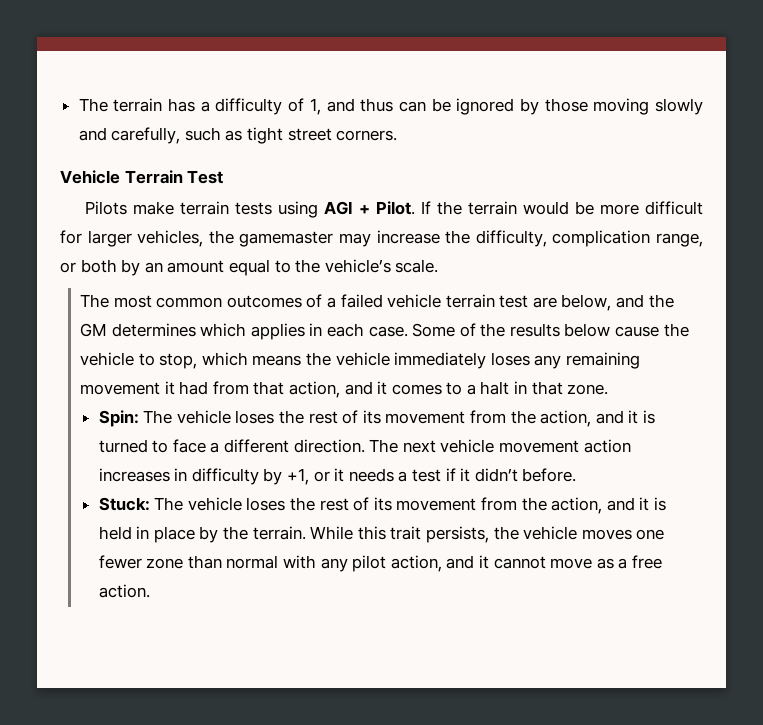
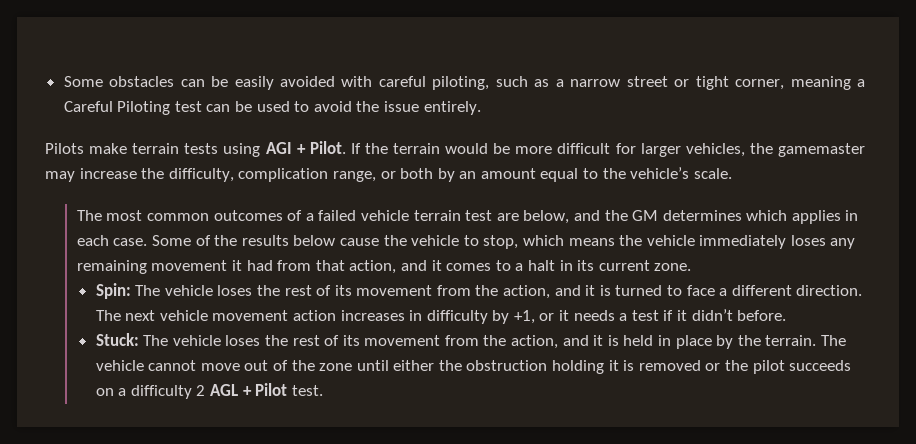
- The terrain has a difficulty of 1, and thus can be ignored by those moving slowly and carefully, such as tight street corners.
- Vehicle Terrain Test
+ Some obstacles can be easily avoided with careful piloting, such as a narrow street or tight corner, meaning a Careful Piloting test can be used to avoid the issue entirely.
- Some of the results below cause the vehicle to stop, which means the vehicle immediately loses any remaining movement it had from that action, and it comes to a halt in that zone.
+ Some of the results below cause the vehicle to stop, which means the vehicle immediately loses any remaining movement it had from that action, and it comes to a halt in its current zone.
- While this trait persists, the vehicle moves one fewer zone than normal with any pilot action, and it cannot move as a free action.
+ The vehicle cannot move out of the zone until either the obstruction holding it is removed or the pilot succeeds on a difficulty 2 AGL + Pilot test.

